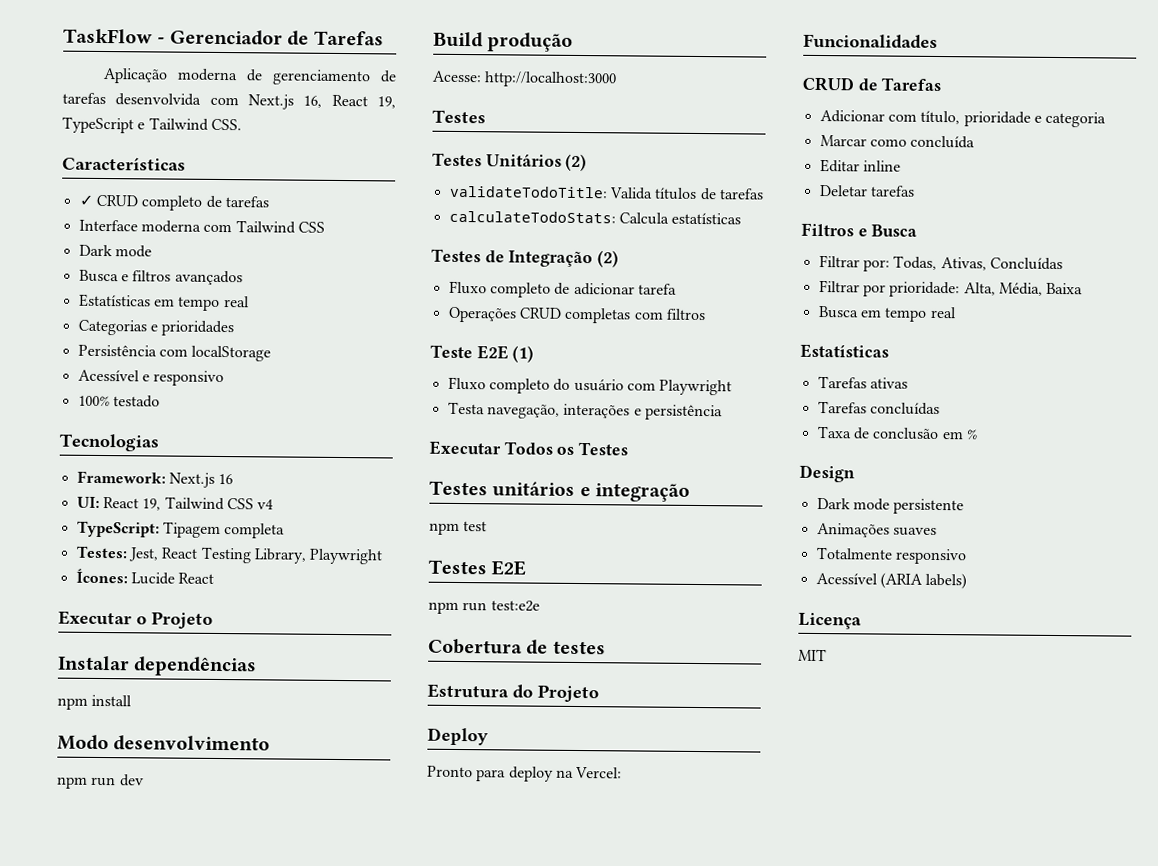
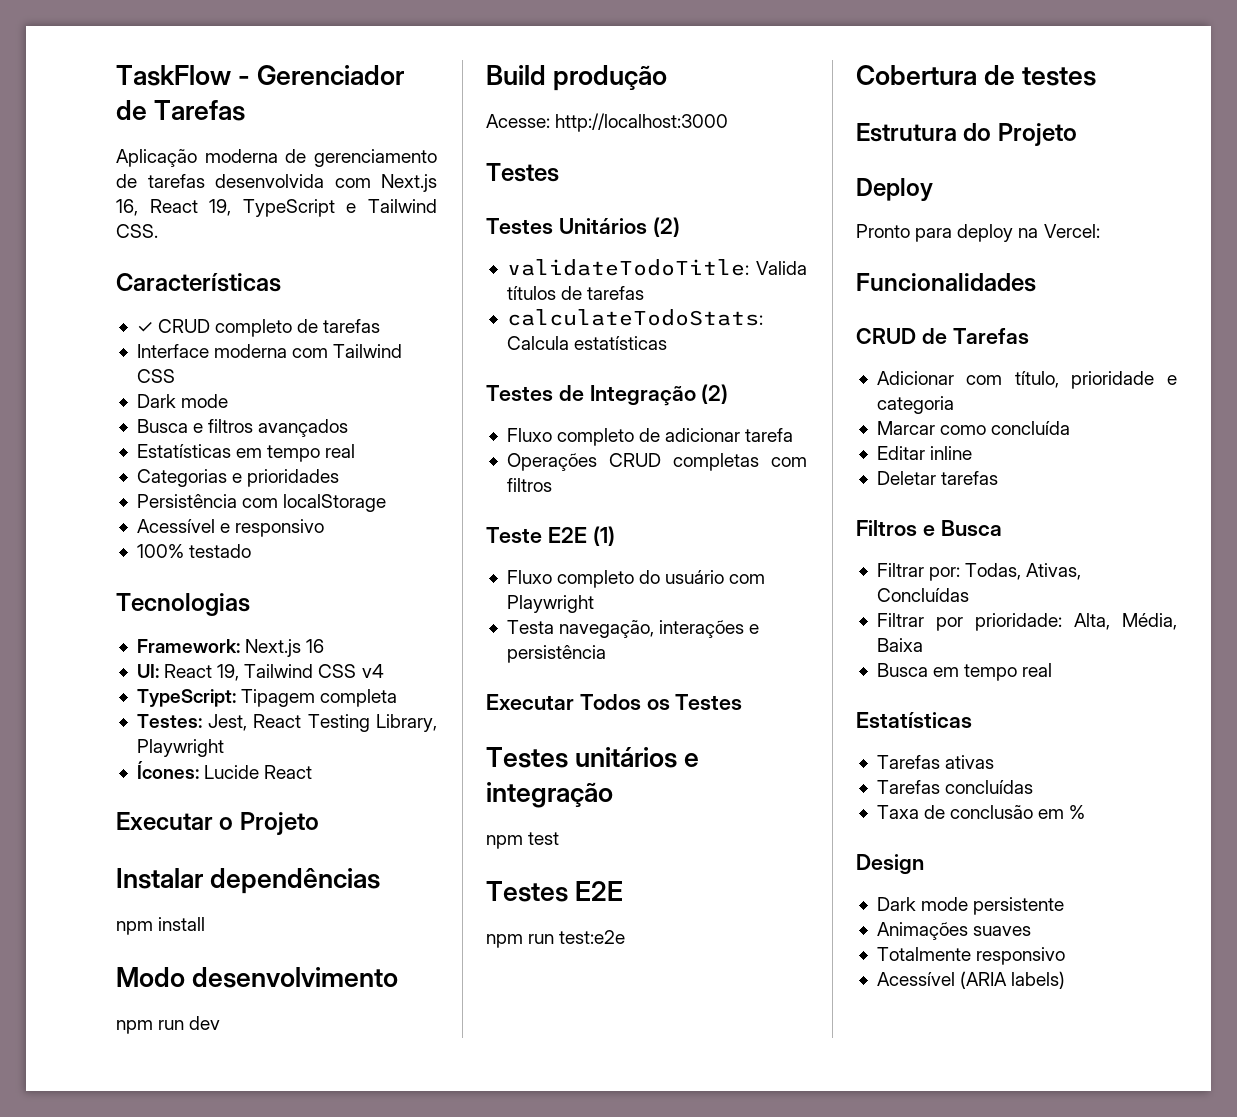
- Licença
- MIT

